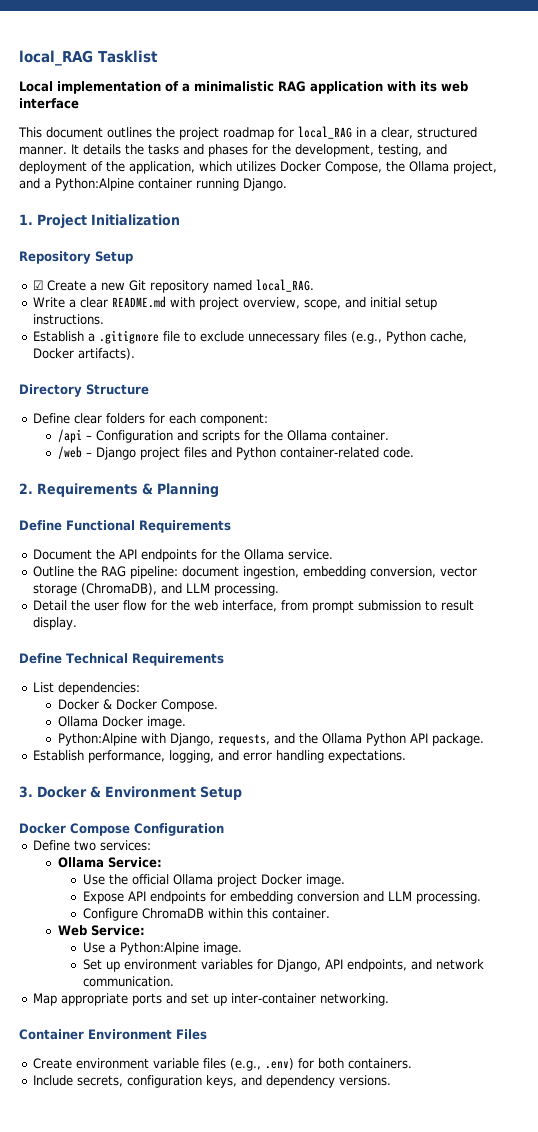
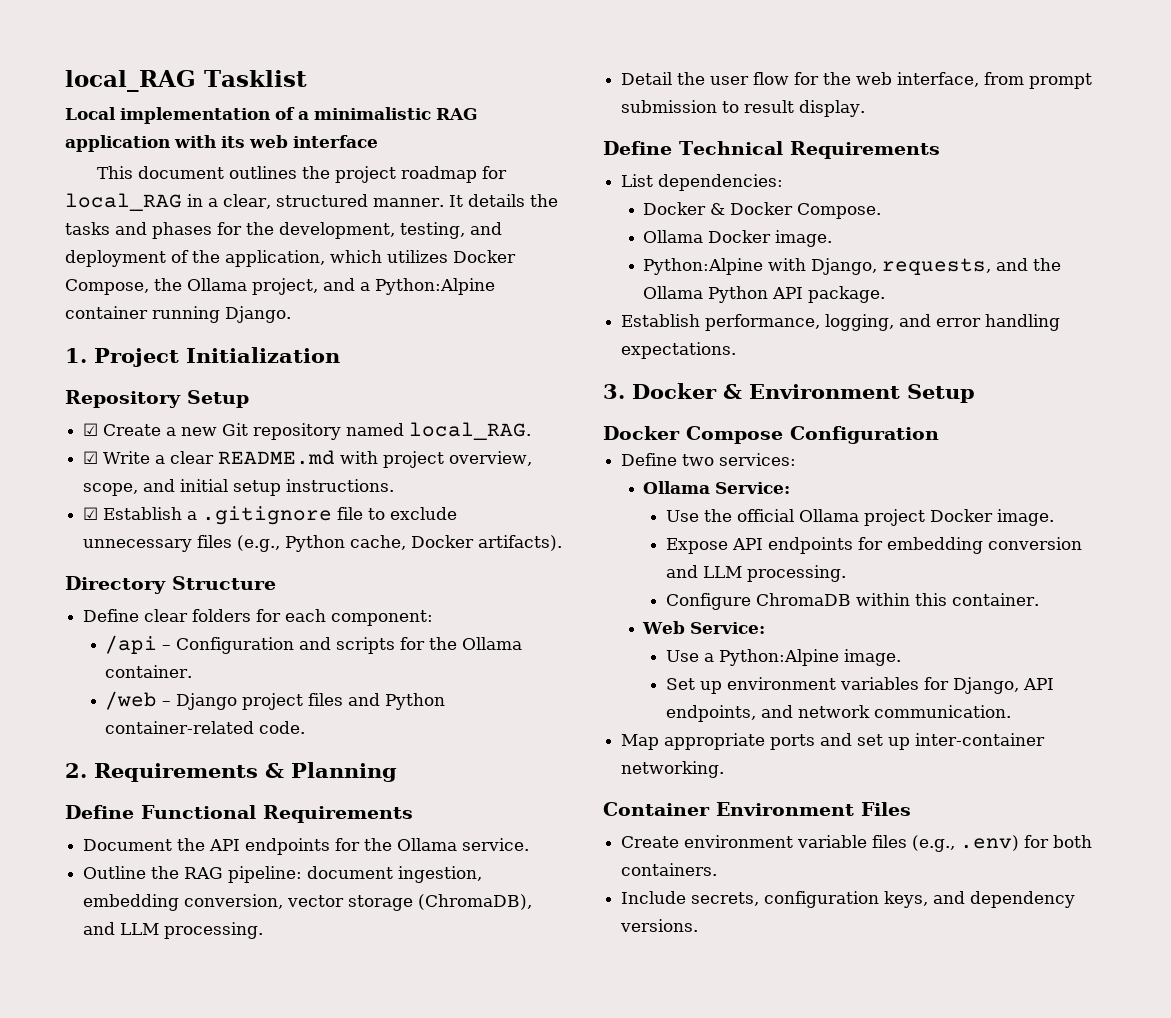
- Write a clear README.md with project overview, scope, and initial setup instructions.
+ ☑ Write a clear README.md with project overview, scope, and initial setup instructions.
- Establish a .gitignore file to exclude unnecessary files (e.g., Python cache, Docker artifacts).
+ ☑ Establish a .gitignore file to exclude unnecessary files (e.g., Python cache, Docker artifacts).

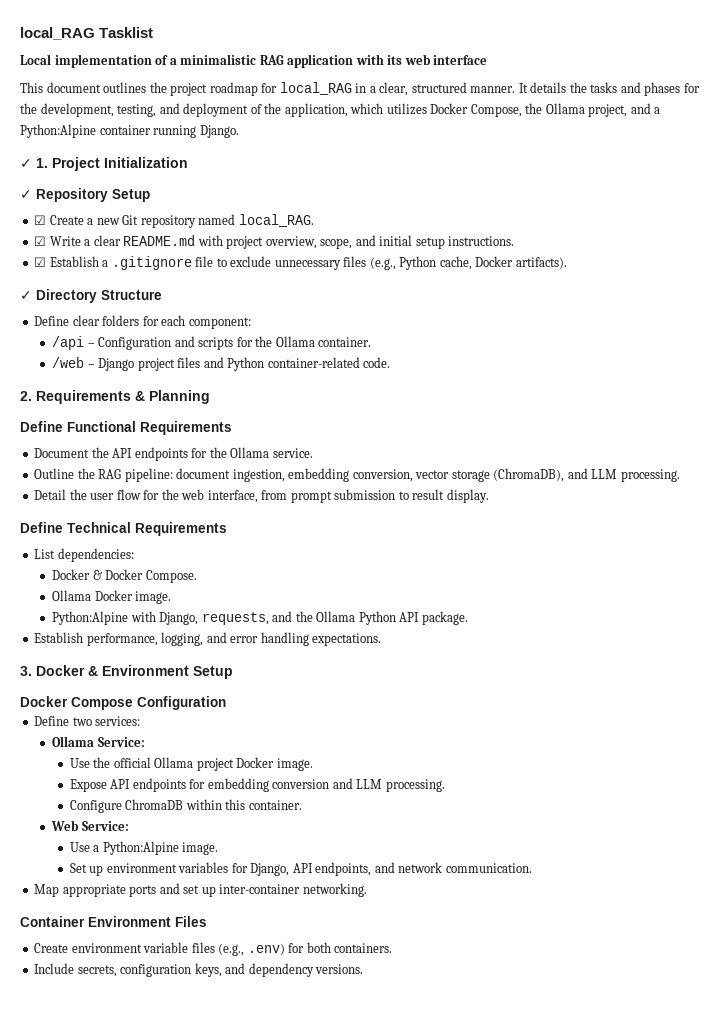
- 1. Project Initialization
+ ✓ 1. Project Initialization
- Repository Setup
+ ✓ Repository Setup
- Directory Structure
+ ✓ Directory Structure

